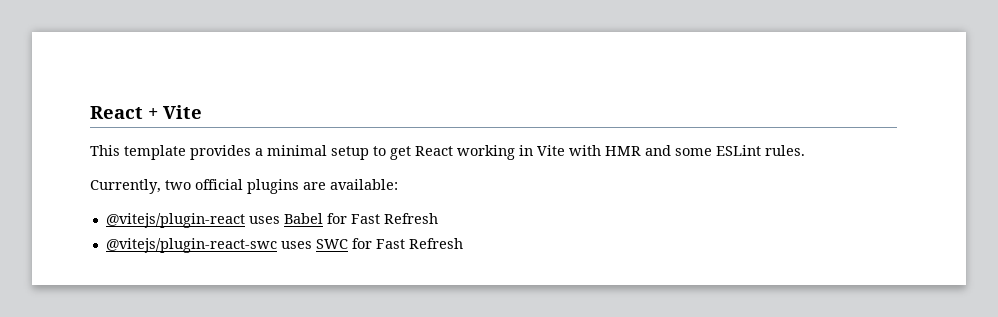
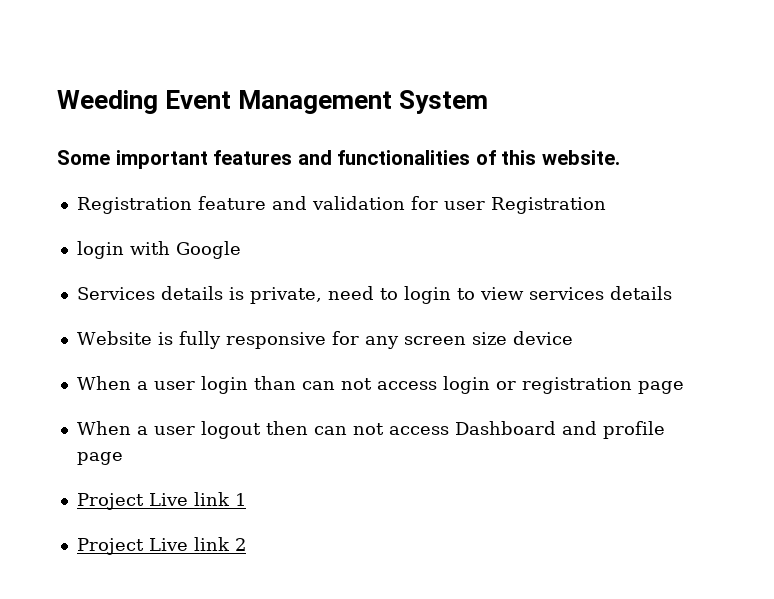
- React + Vite
- This template provides a minimal setup to get React working in Vite with HMR and some ESLint rules.
- Currently, two official plugins are available:
- @vitejs/plugin-react uses Babel for Fast Refresh
- @vitejs/plugin-react-swc uses SWC for Fast Refresh
+ Weeding Event Management System
+ Some important features and functionalities of this website.
+ Registration feature and validation for user Registration
+ login with Google
+ Services details is private, need to login to view services details
+ Website is fully responsive for any screen size device
+ When a user login than can not access login or registration page
+ When a user logout then can not access Dashboard and profile page
+ Project Live link 1
+ Project Live link 2

